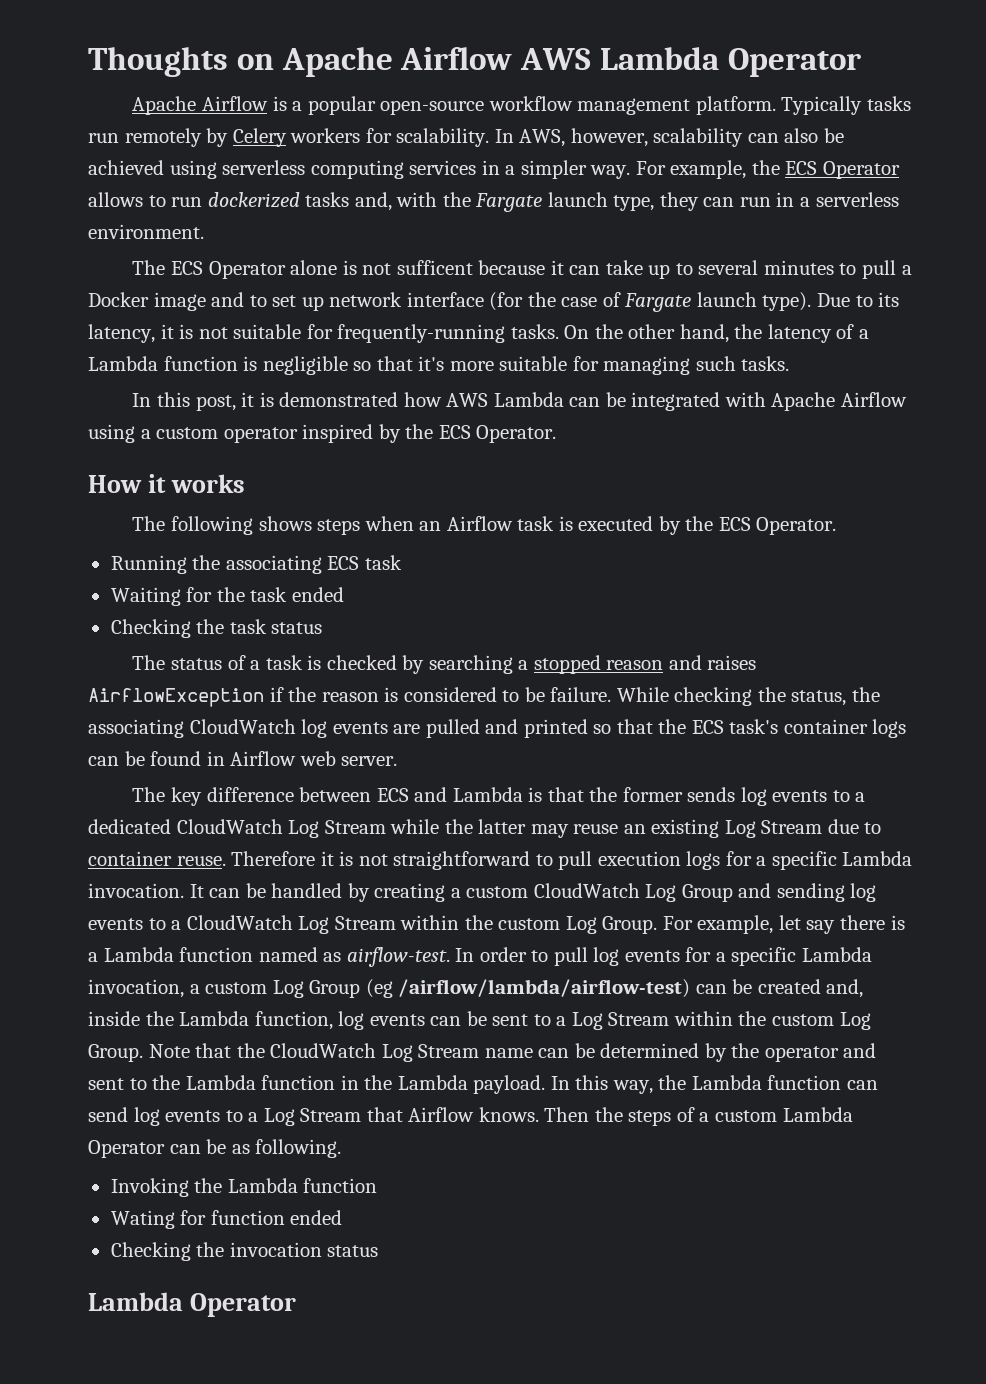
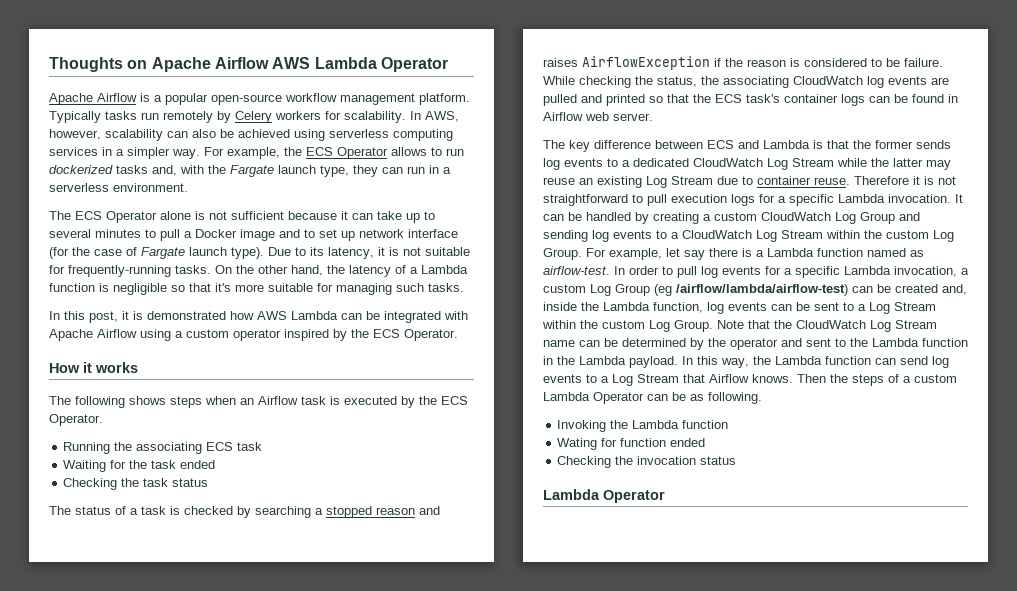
- The ECS Operator alone is not sufficent because it can take up to several minutes to pull a Docker image and to set up network interface (for the case of Fargate launch type).
+ The ECS Operator alone is not sufficient because it can take up to several minutes to pull a Docker image and to set up network interface (for the case of Fargate launch type).

